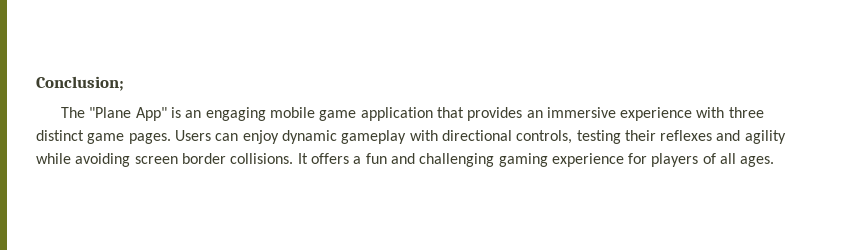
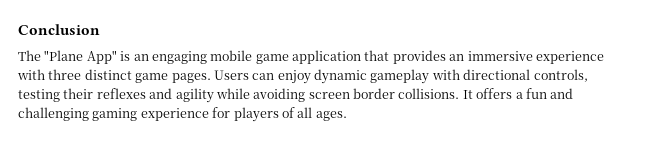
- Conclusion;
+ Conclusion

